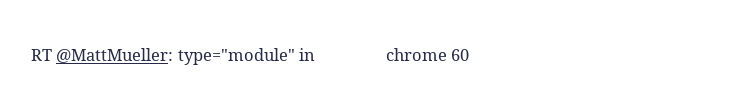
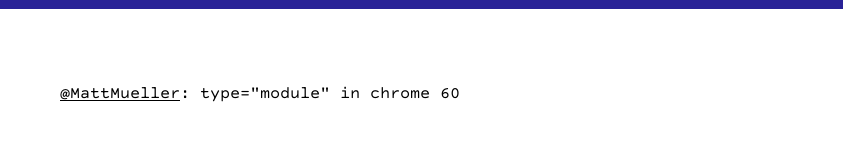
- RT @MattMueller: type="module" in chrome 60
+ @MattMueller: type="module" in chrome 60

